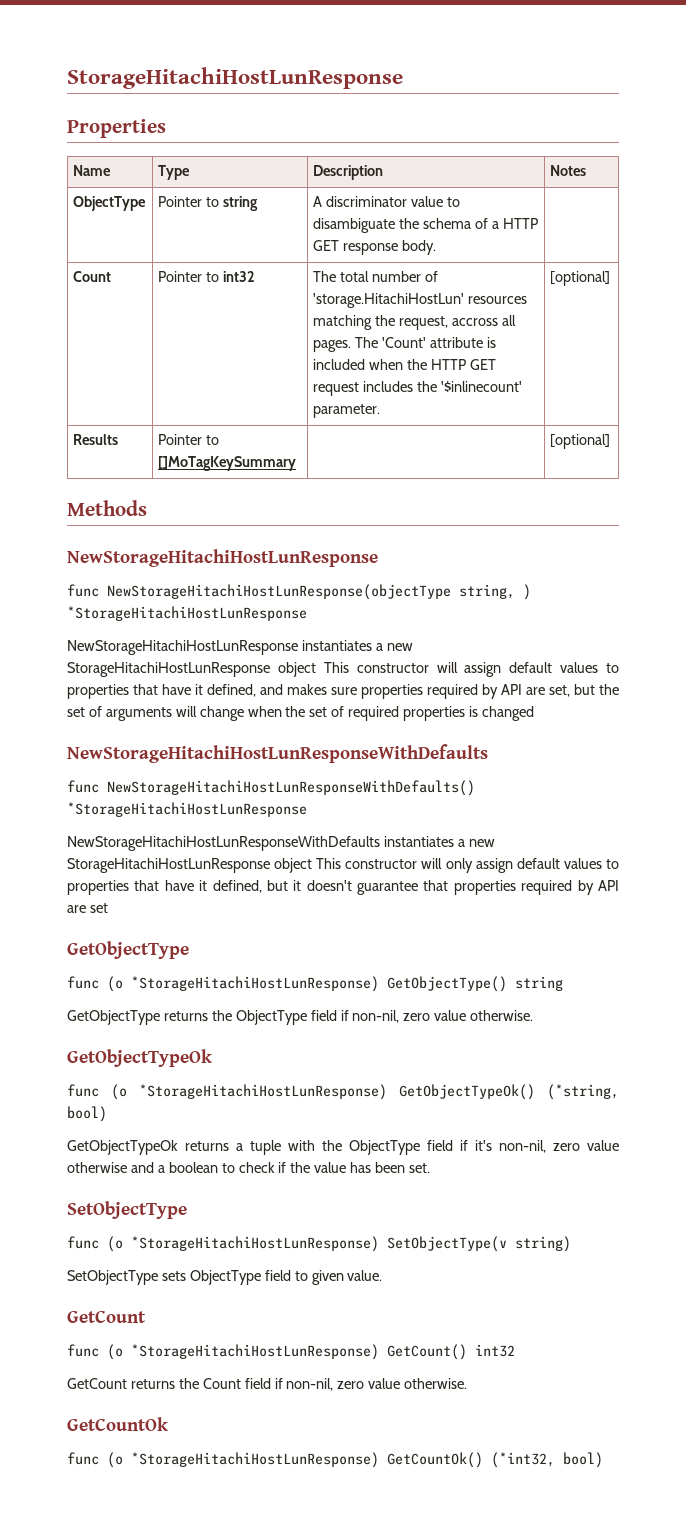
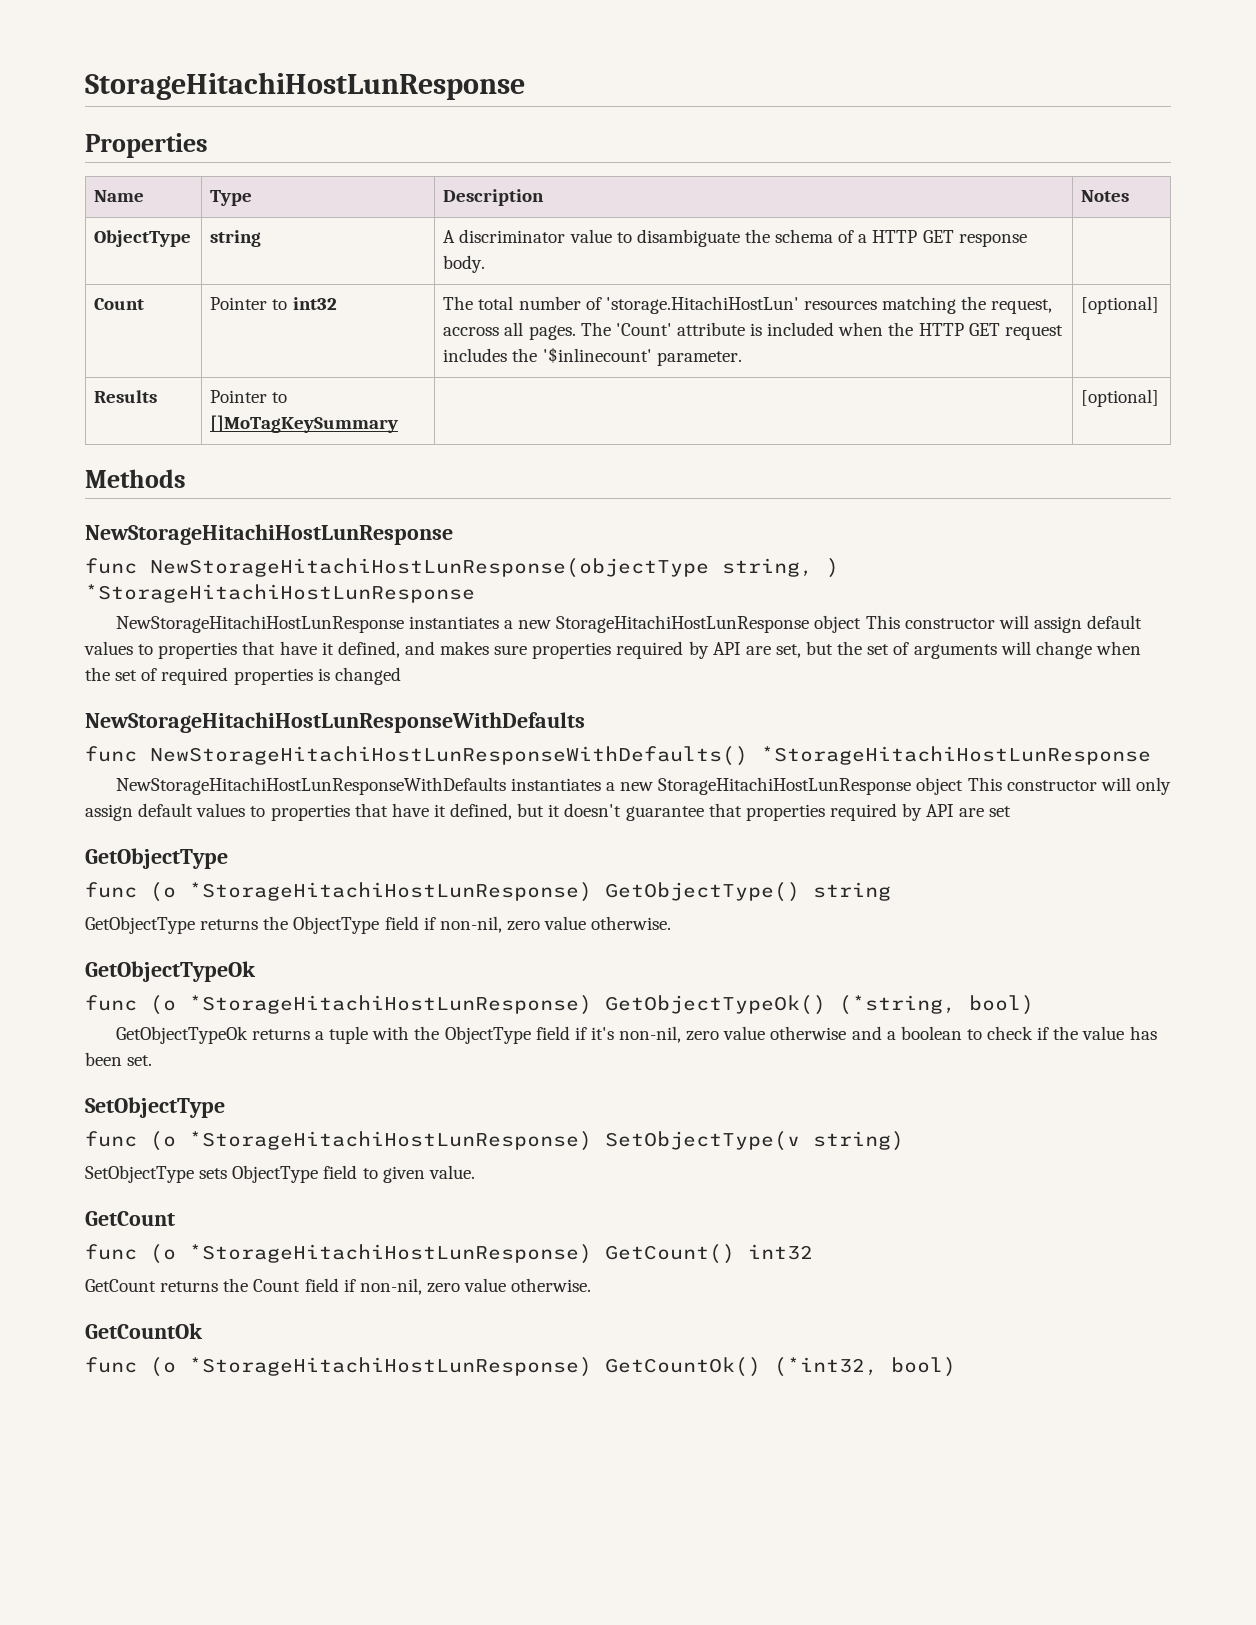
- ObjectType | Pointer to string | A discriminator value to disambiguate the schema of a HTTP GET response body. |
+ ObjectType | string | A discriminator value to disambiguate the schema of a HTTP GET response body. |

